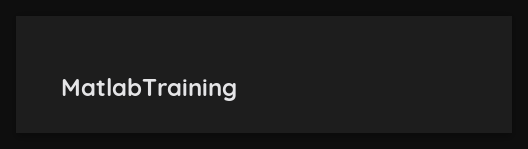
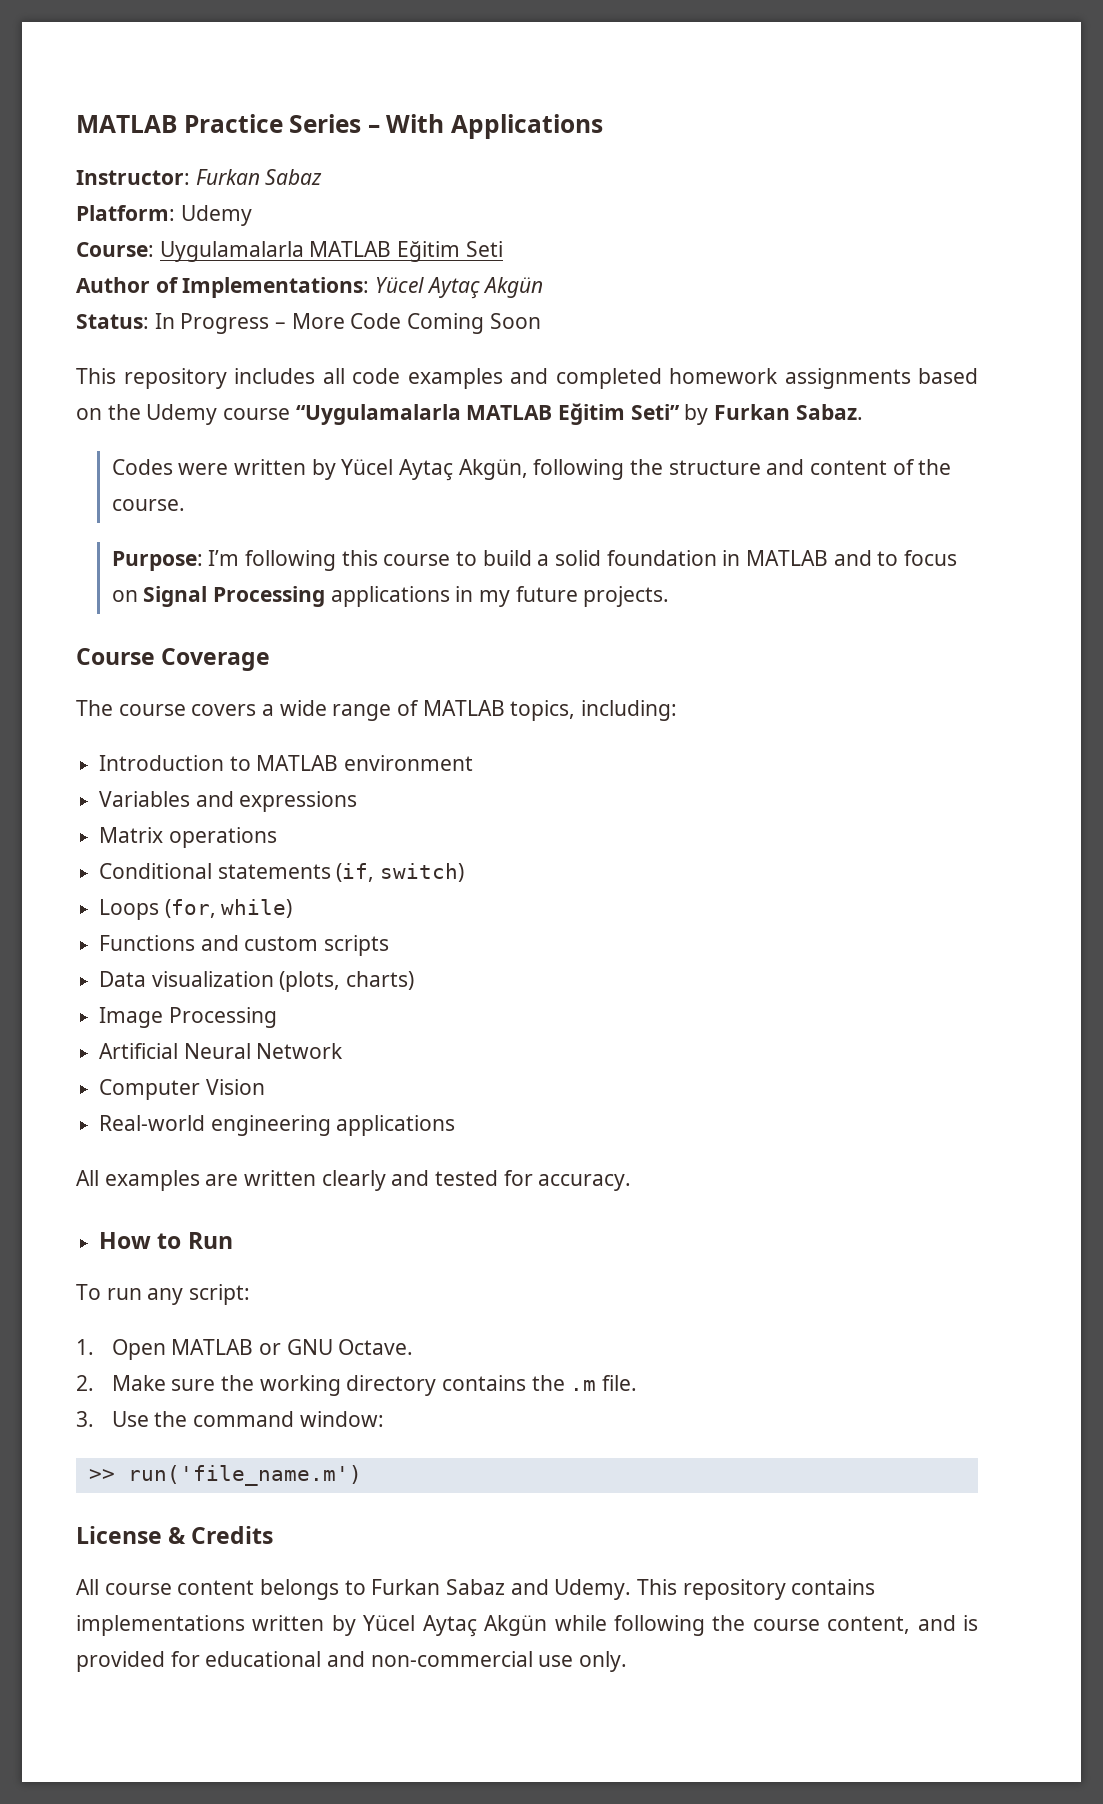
- MatlabTraining
+ MATLAB Practice Series – With Applications
+ Instructor: Furkan Sabaz
+ Platform: Udemy
+ Course: Uygulamalarla MATLAB Eğitim Seti
+ Author of Implementations: Yücel Aytaç Akgün
+ Status: In Progress – More Code Coming Soon
+ This repository includes all code examples and completed homework assignments based on the Udemy course “Uygulamalarla MATLAB Eğitim Seti” by Furkan Sabaz.
+ Codes were written by Yücel Aytaç Akgün, following the structure and content of the course.
+ Purpose: I’m following this course to build a solid foundation in MATLAB and to focus on Signal Processing applications in my future projects.
+ Course Coverage
+ The course covers a wide range of MATLAB topics, including:
+ Introduction to MATLAB environment
+ Variables and expressions
+ Matrix operations
+ Conditional statements (if, switch)
+ Loops (for, while)
+ Functions and custom scripts
+ Data visualization (plots, charts)
+ Image Processing
+ Artificial Neural Network
+ Computer Vision
+ Real-world engineering applications
+ All examples are written clearly and tested for accuracy.
+ How to Run
+ To run any script:
+ 1. Open MATLAB or GNU Octave.
+ 2. Make sure the working directory contains the .m file.
+ 3. Use the command window:
+ >> run('file_name.m')
+ License & Credits
+ All course content belongs to Furkan Sabaz and Udemy. This repository contains implementations written by Yücel Aytaç Akgün while following the course content, and is provided for educational and non-commercial use only.

